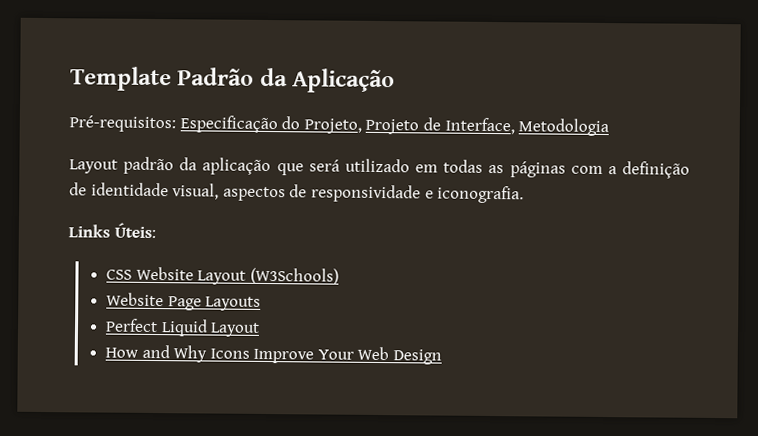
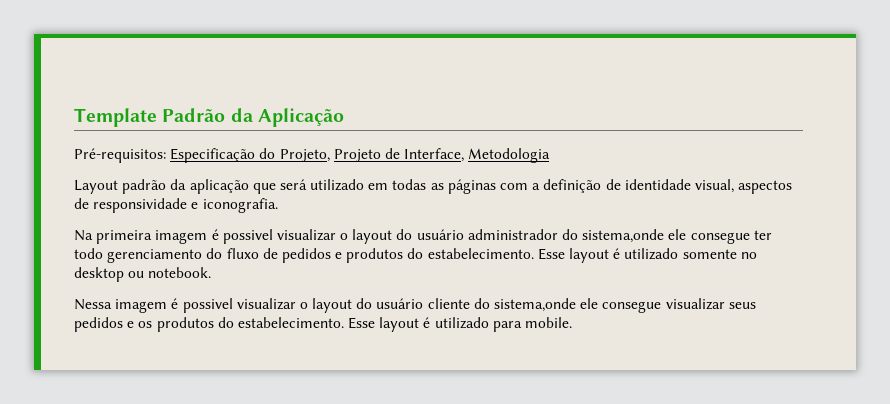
- Links Úteis:
- CSS Website Layout (W3Schools)
- Website Page Layouts
- Perfect Liquid Layout
- How and Why Icons Improve Your Web Design
+ Na primeira imagem é possivel visualizar o layout do usuário administrador do sistema,onde ele consegue ter todo gerenciamento do fluxo de pedidos e produtos do estabelecimento. Esse layout é utilizado somente no desktop ou notebook.
+ Nessa imagem é possivel visualizar o layout do usuário cliente do sistema,onde ele consegue visualizar seus pedidos e os produtos do estabelecimento. Esse layout é utilizado para mobile.

